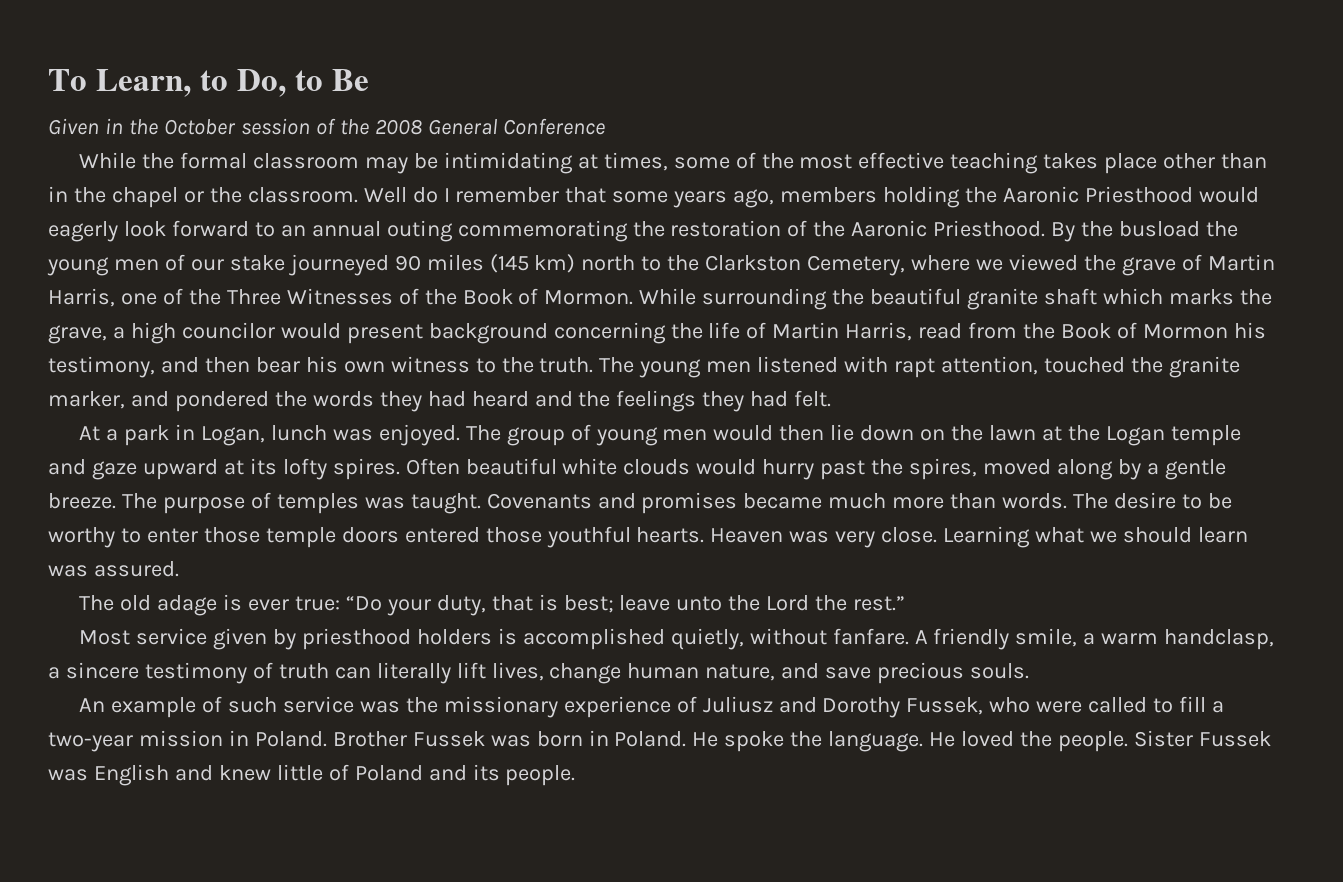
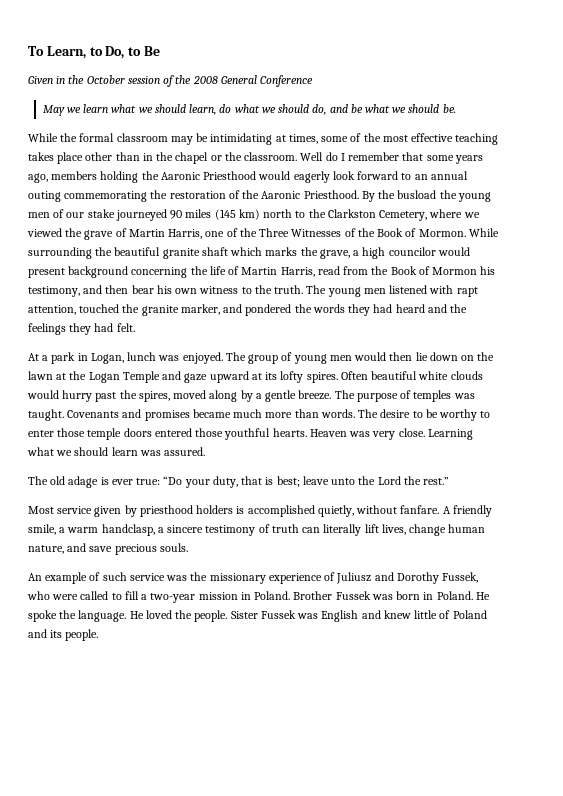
+ May we learn what we should learn, do what we should do, and be what we should be.
- The group of young men would then lie down on the lawn at the Logan temple and gaze upward at its lofty spires.
+ The group of young men would then lie down on the lawn at the Logan Temple and gaze upward at its lofty spires.

